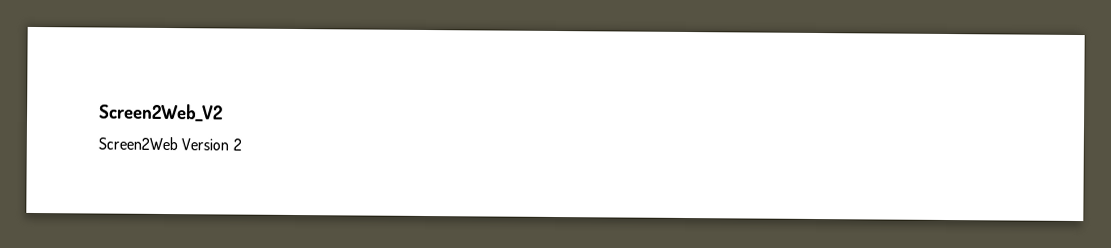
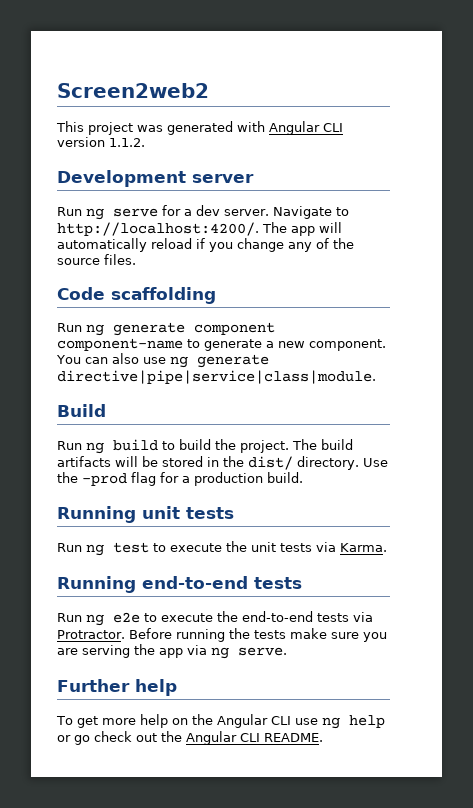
- Screen2Web_V2
- Screen2Web Version 2
+ Screen2web2
+ This project was generated with Angular CLI version 1.1.2.
+ Development server
+ Run ng serve for a dev server. Navigate to http://localhost:4200/. The app will automatically reload if you change any of the source files.
+ Code scaffolding
+ Run ng generate component component-name to generate a new component. You can also use ng generate directive|pipe|service|class|module.
+ Build
+ Run ng build to build the project. The build artifacts will be stored in the dist/ directory. Use the -prod flag for a production build.
+ Running unit tests
+ Run ng test to execute the unit tests via Karma.
+ Running end-to-end tests
+ Run ng e2e to execute the end-to-end tests via Protractor. Before running the tests make sure you are serving the app via ng serve.
+ Further help
+ To get more help on the Angular CLI use ng help or go check out the Angular CLI README.

